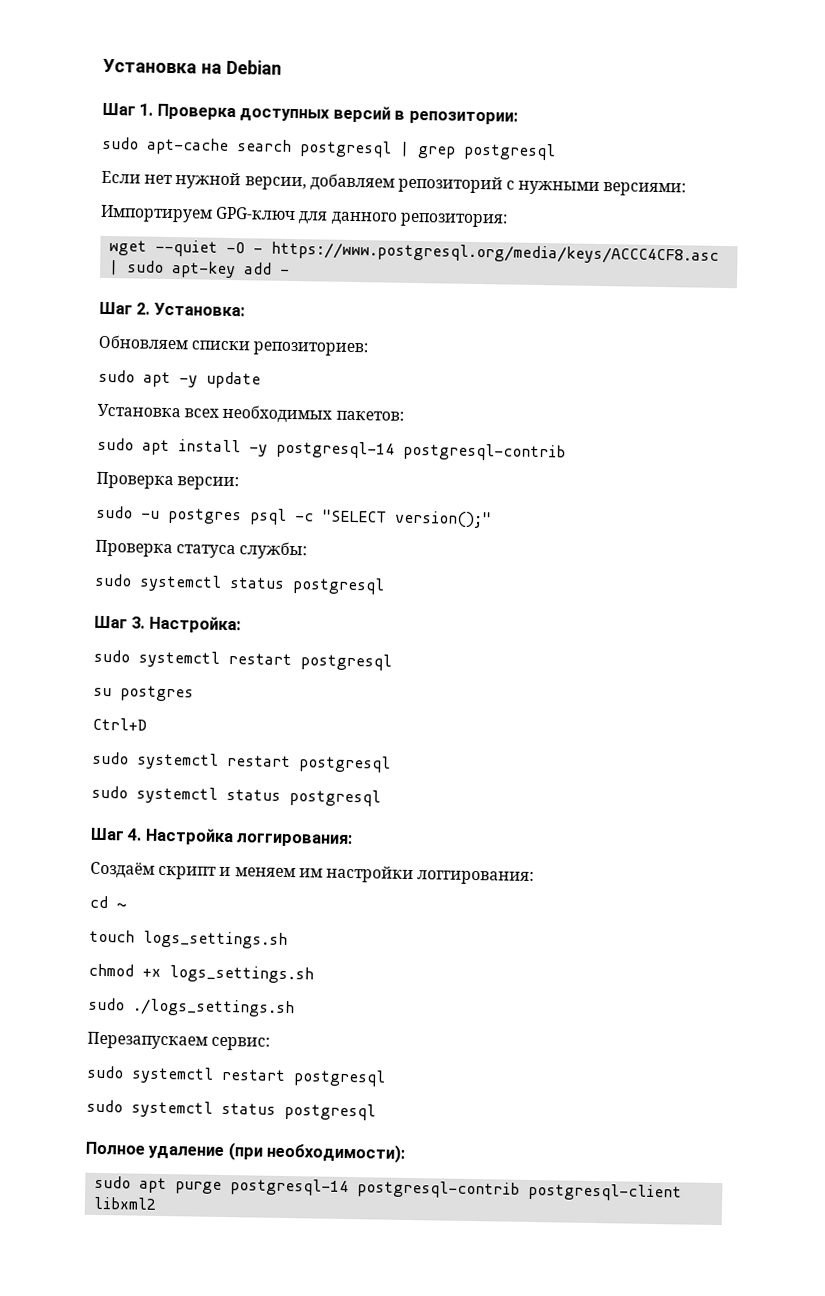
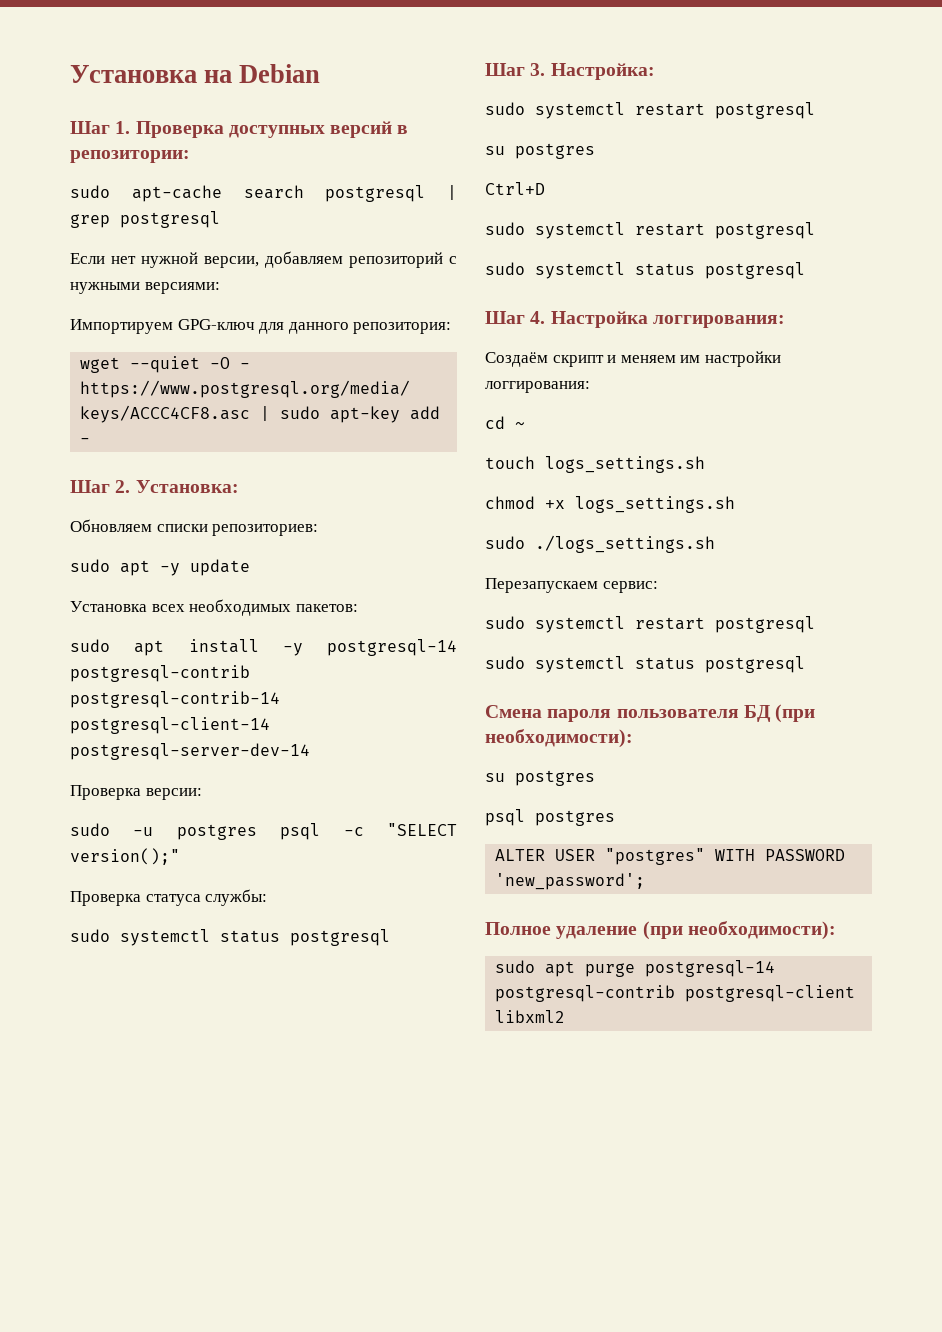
- sudo apt install -y postgresql-14 postgresql-contrib
+ sudo apt install -y postgresql-14 postgresql-contrib postgresql-contrib-14 postgresql-client-14 postgresql-server-dev-14
+ Смена пароля пользователя БД (при необходимости):
+ su postgres
+ psql postgres
+ ALTER USER "postgres" WITH PASSWORD 'new_password';

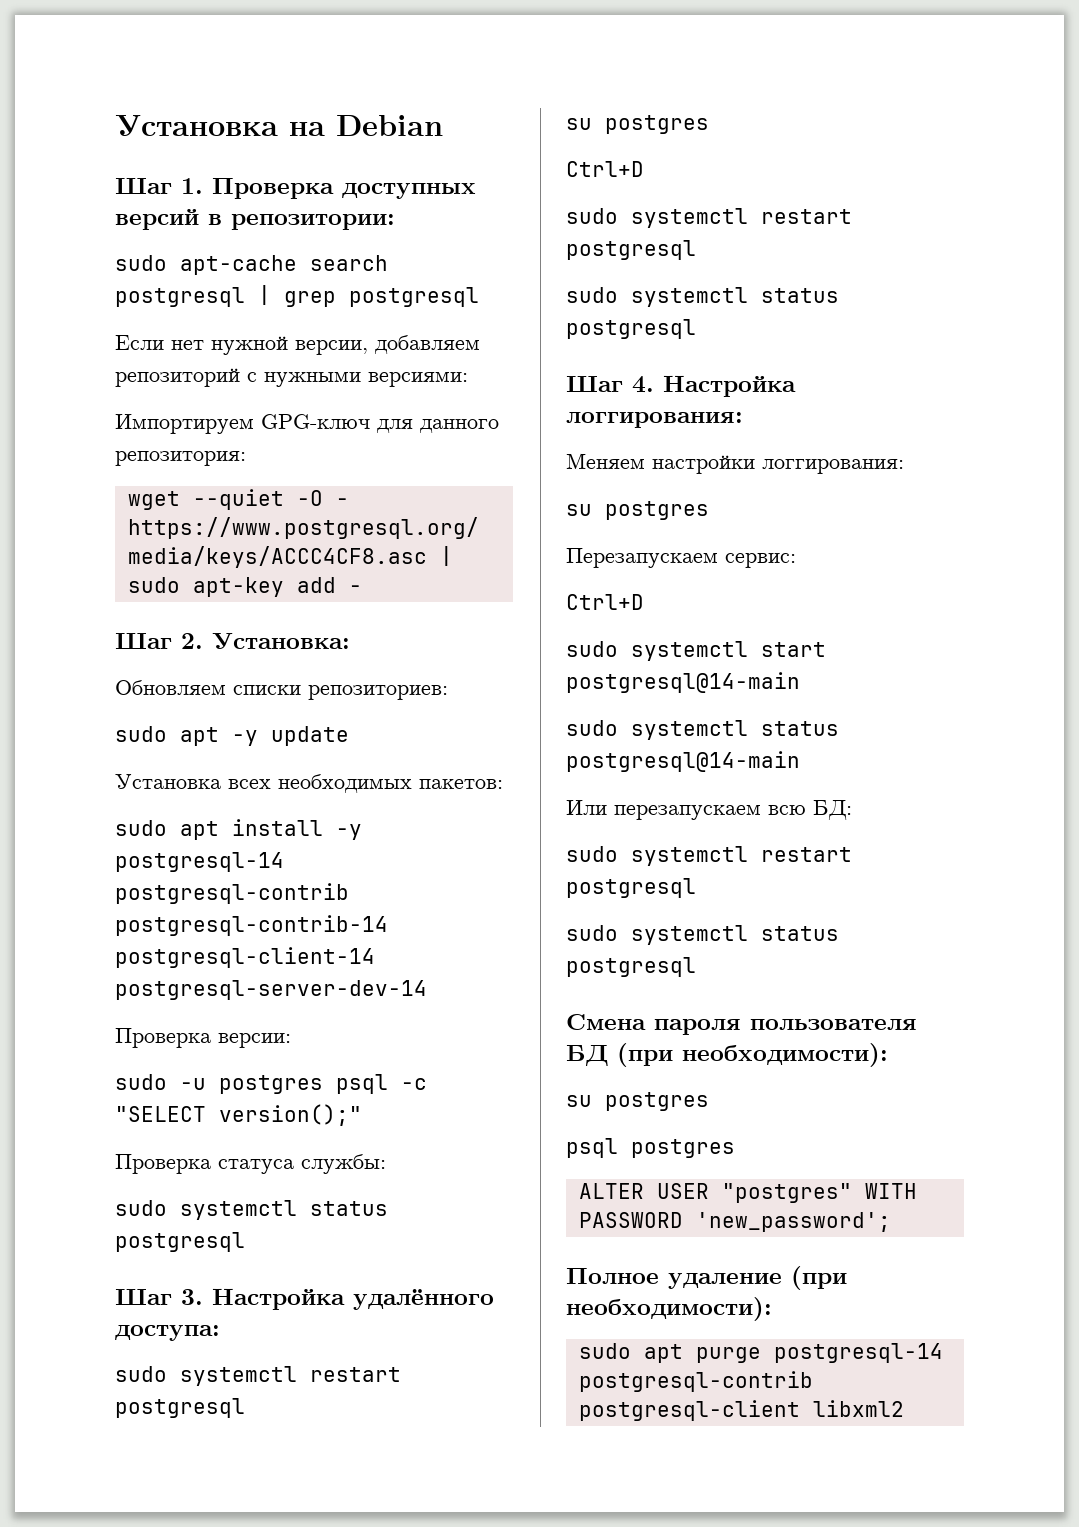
- Шаг 3. Настройка:
+ Шаг 3. Настройка удалённого доступа:
- Создаём скрипт и меняем им настройки логгирования:
- cd ~
- touch logs_settings.sh
- chmod +x logs_settings.sh
- sudo ./logs_settings.sh
+ Меняем настройки логгирования:
+ su postgres
  Перезапускаем сервис:
+ Ctrl+D
+ sudo systemctl start postgresql@14-main
+ sudo systemctl status postgresql@14-main
+ Или перезапускаем всю БД:

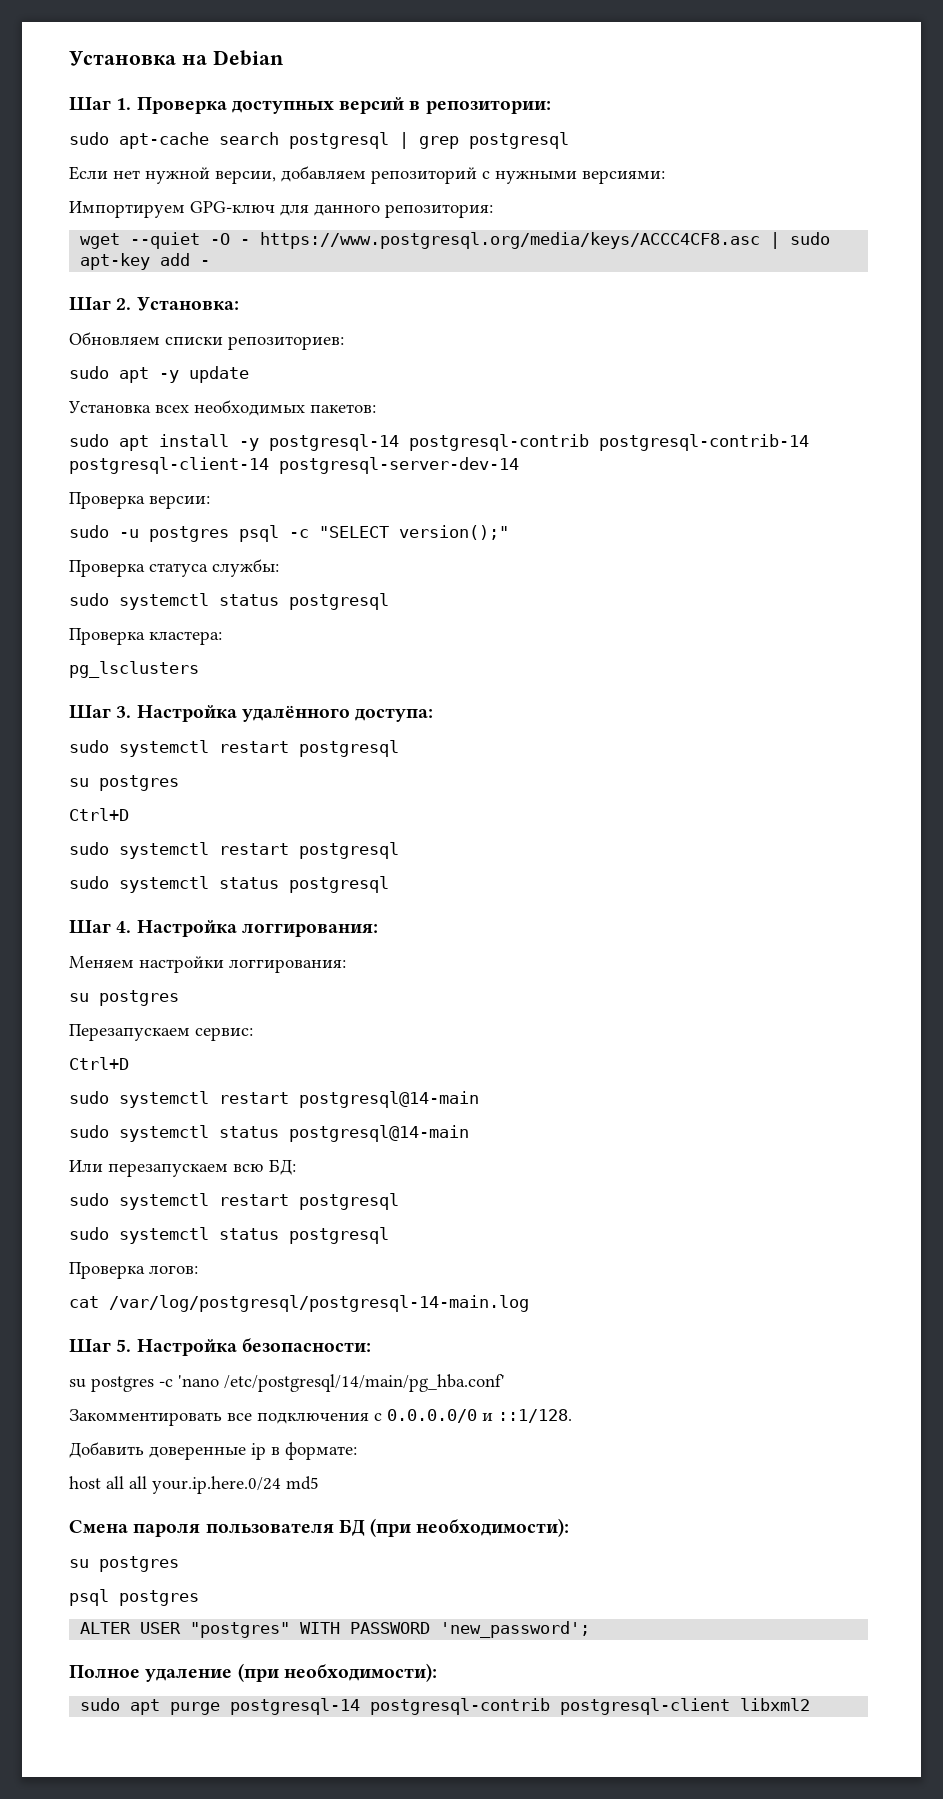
+ Проверка кластера:
+ pg_lsclusters
- sudo systemctl start postgresql@14-main
+ sudo systemctl restart postgresql@14-main
+ Проверка логов:
+ cat /var/log/postgresql/postgresql-14-main.log
+ Шаг 5. Настройка безопасности:
+ su postgres -c 'nano /etc/postgresql/14/main/pg_hba.conf'
+ Закомментировать все подключения с 0.0.0.0/0 и ::1/128.
+ Добавить доверенные ip в формате:
+ host all all your.ip.here.0/24 md5

